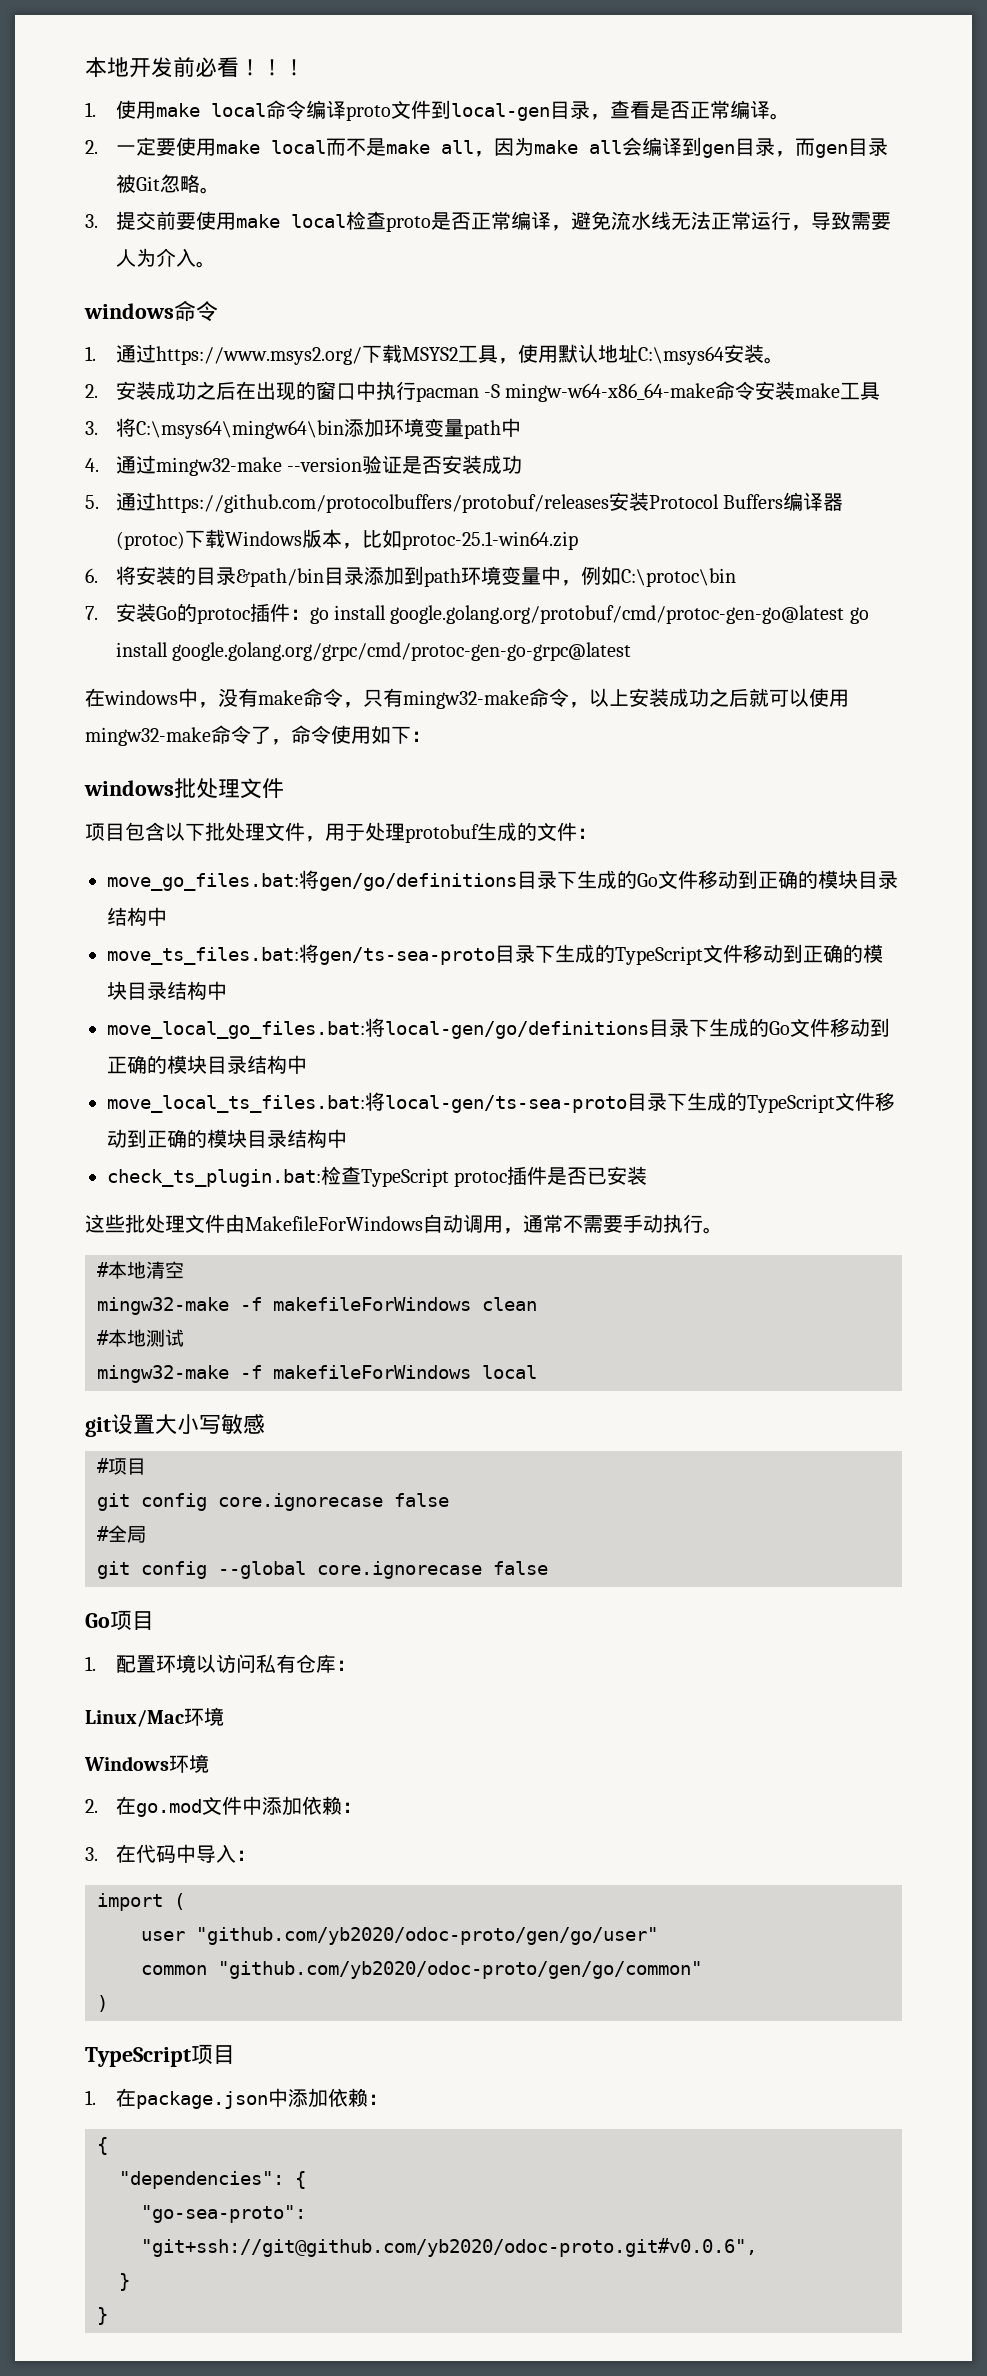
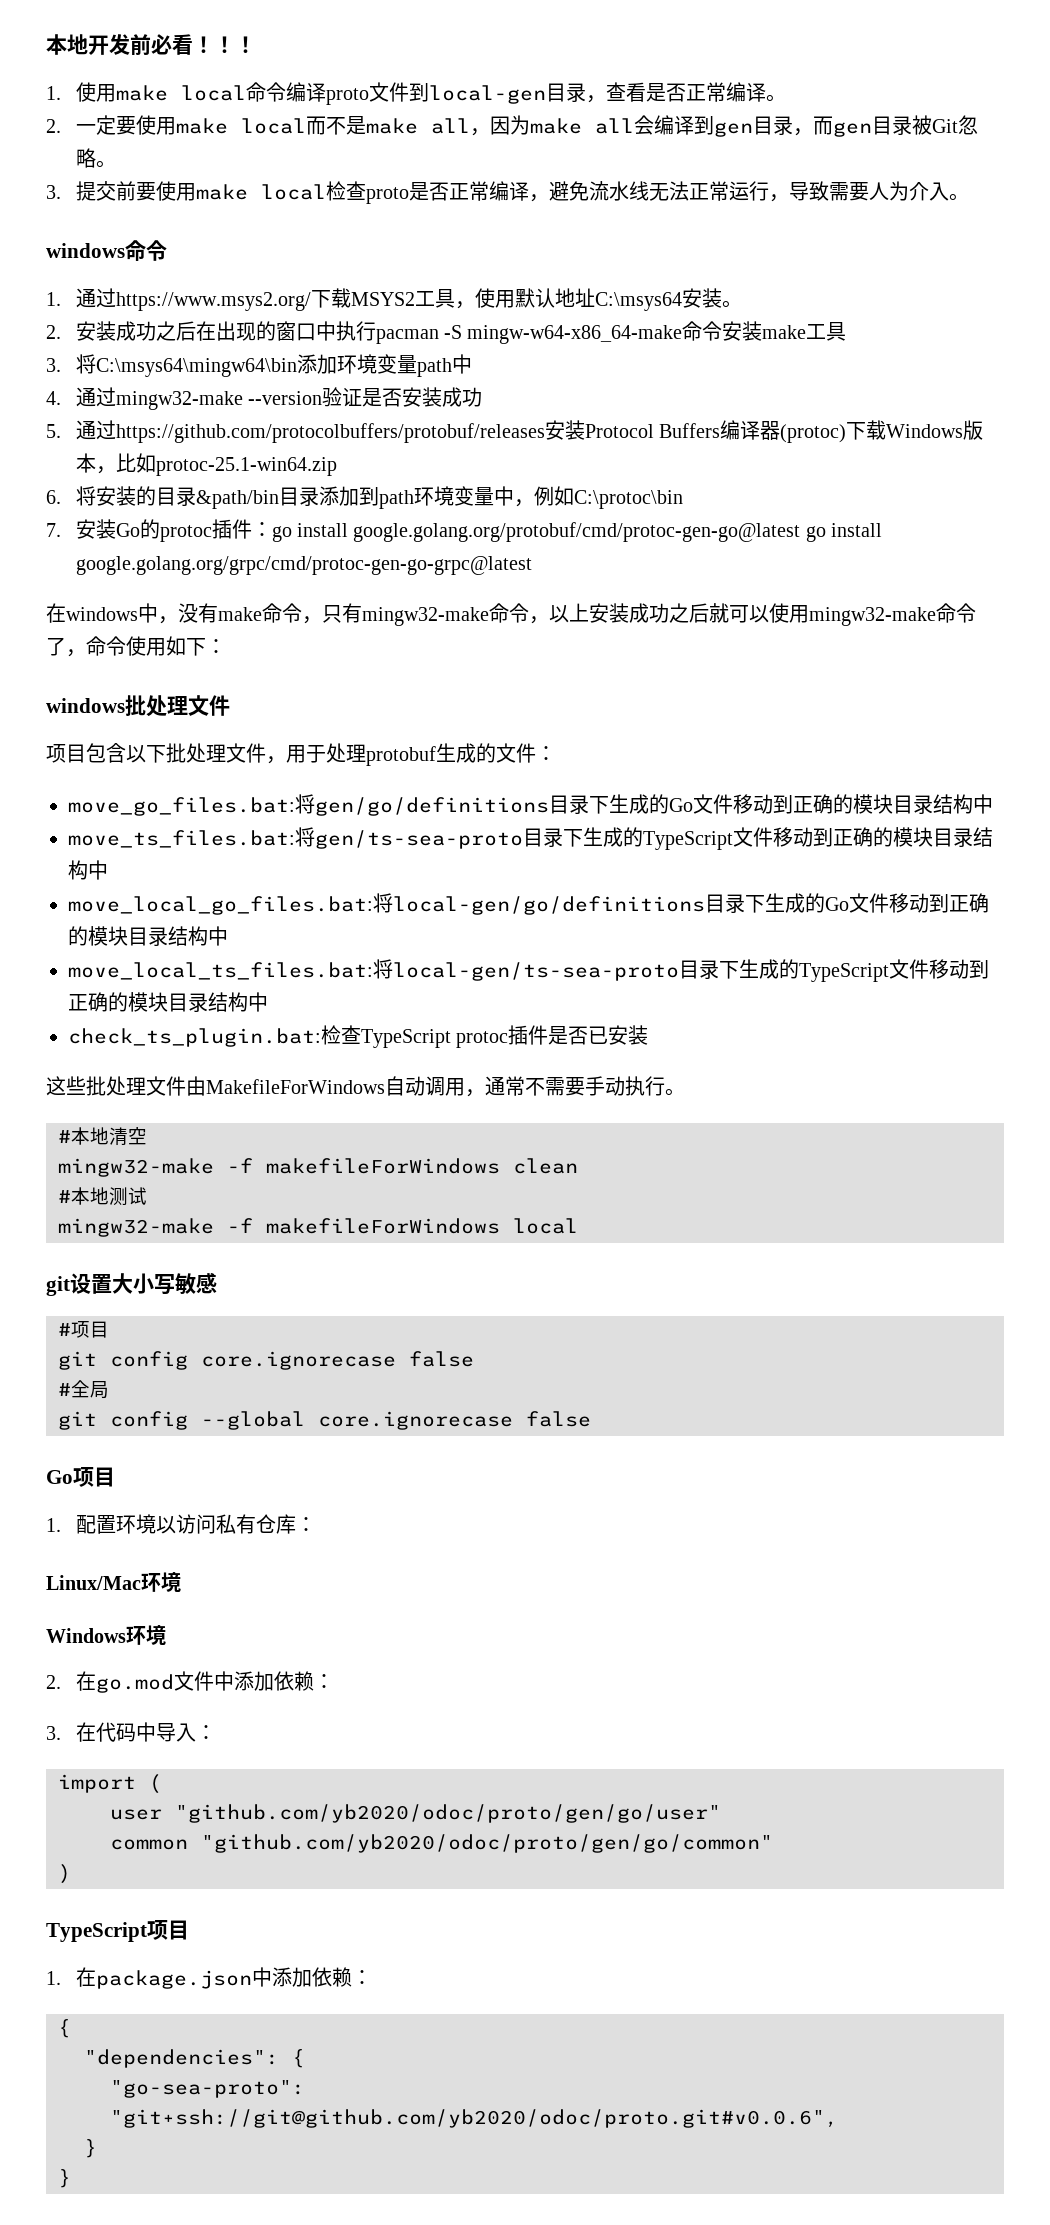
- user "github.com/yb2020/odoc-proto/gen/go/user"
+ user "github.com/yb2020/odoc/proto/gen/go/user"
- common "github.com/yb2020/odoc-proto/gen/go/common"
+ common "github.com/yb2020/odoc/proto/gen/go/common"
- "go-sea-proto": "git+ssh://git@github.com/yb2020/odoc-proto.git#v0.0.6",
+ "go-sea-proto": "git+ssh://git@github.com/yb2020/odoc/proto.git#v0.0.6",

